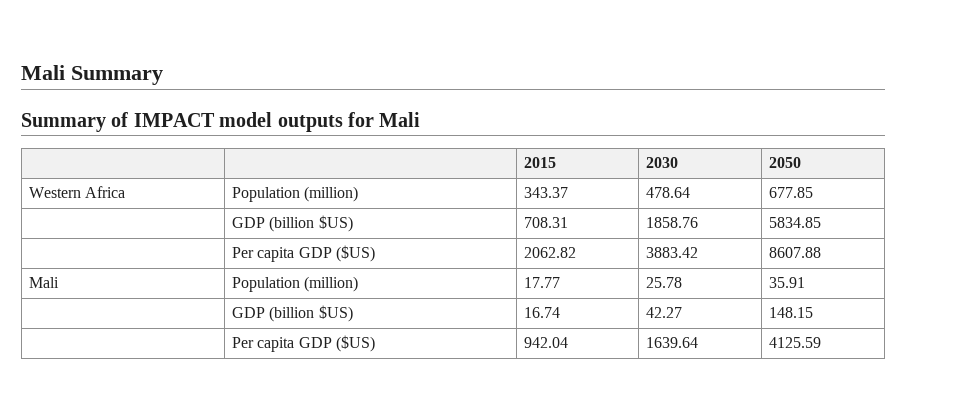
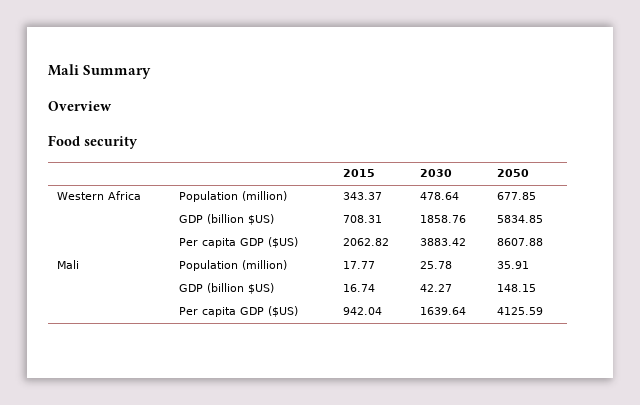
- Summary of IMPACT model outputs for Mali
+ Overview
+ Food security

